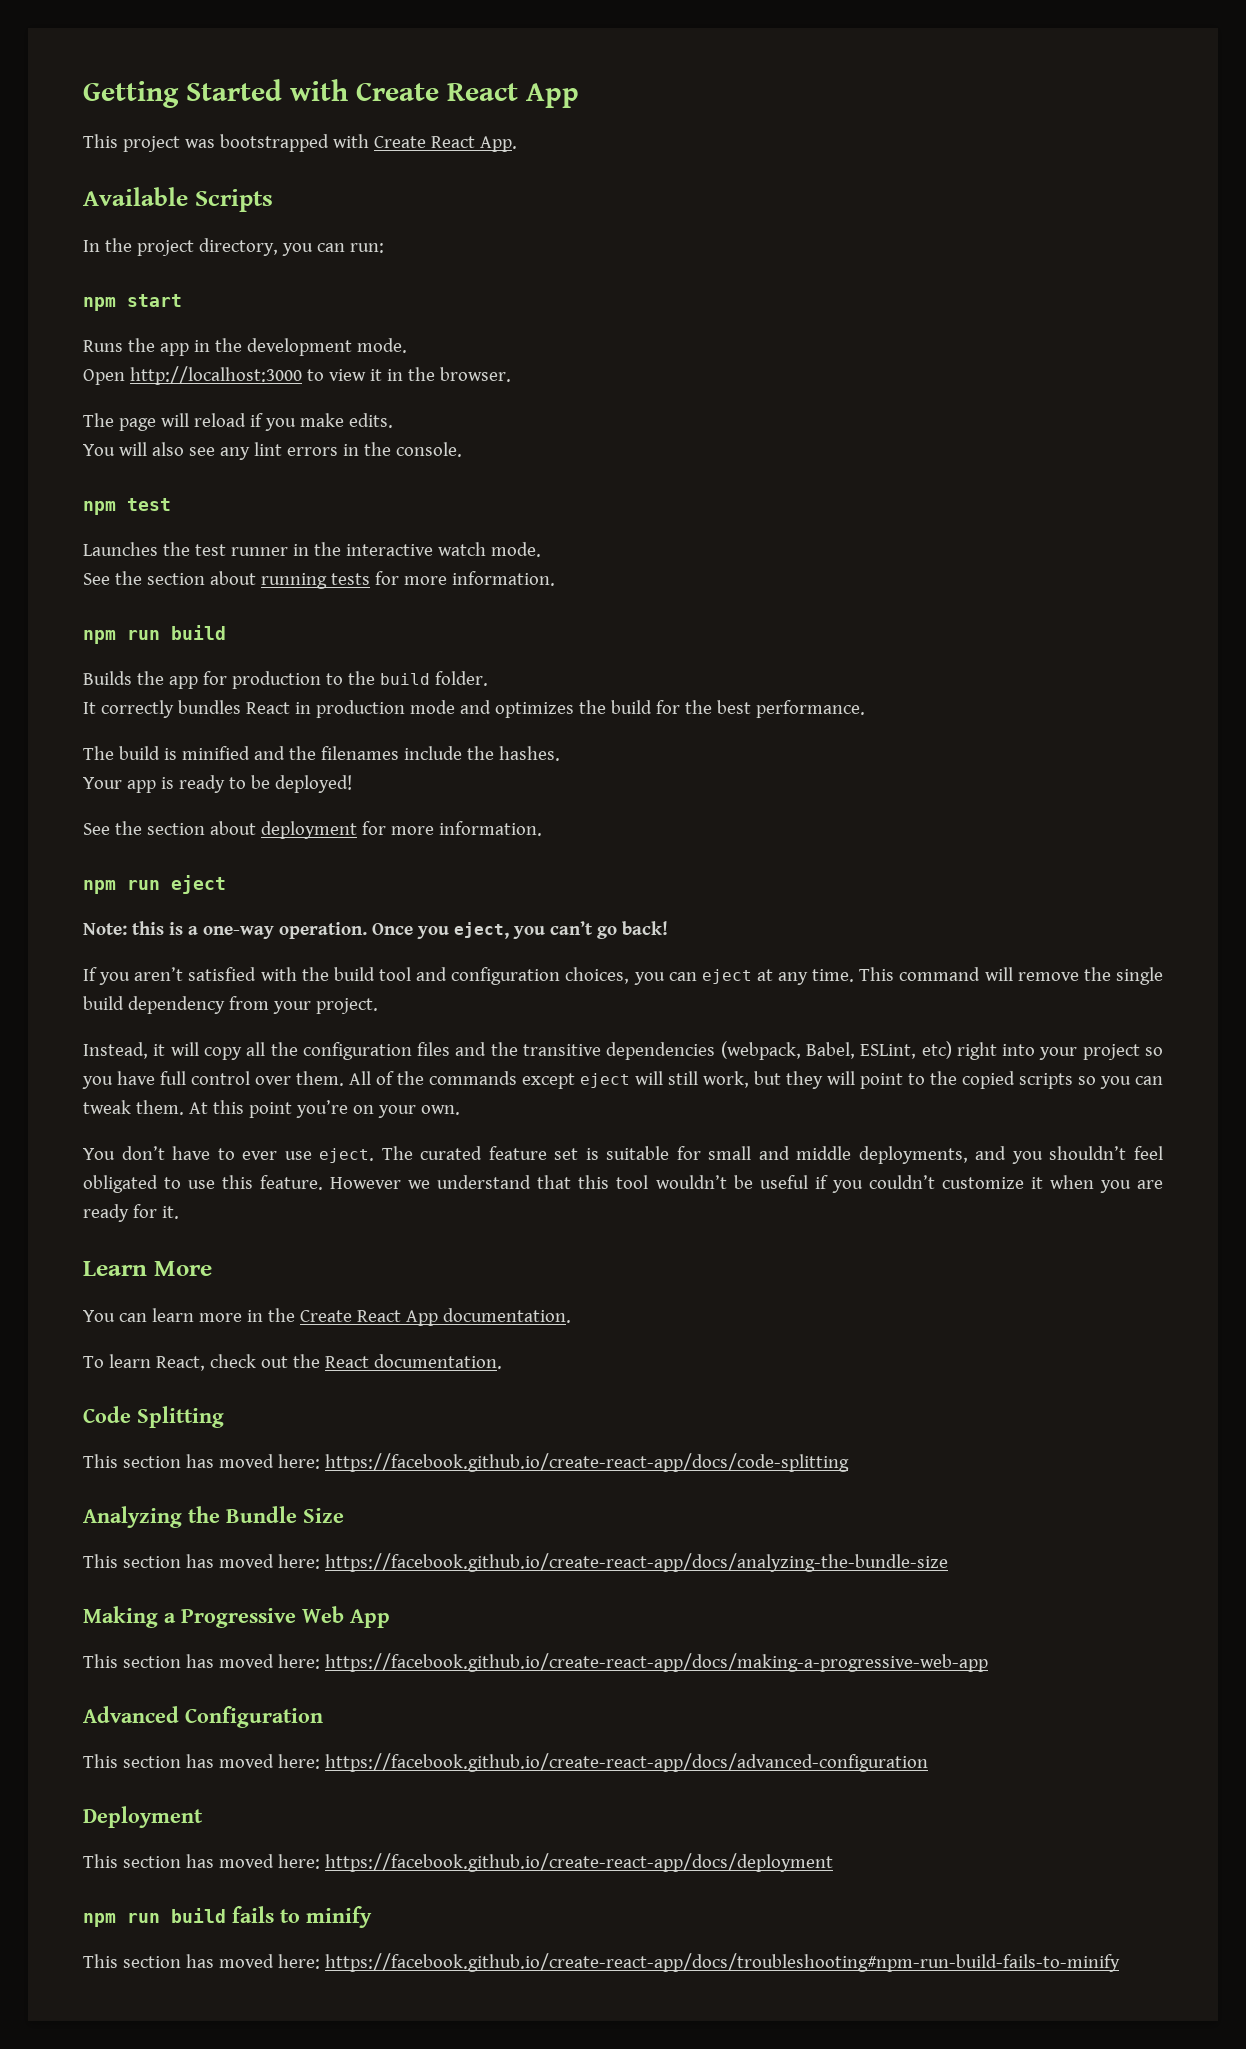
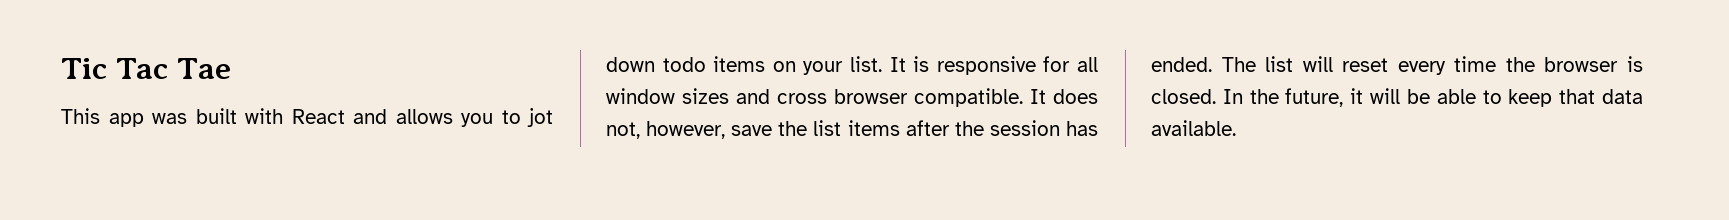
- Getting Started with Create React App
- This project was bootstrapped with Create React App.
- Available Scripts
- In the project directory, you can run:
- npm start
- Runs the app in the development mode.
- Open http://localhost:3000 to view it in the browser.
- The page will reload if you make edits.
- You will also see any lint errors in the console.
- npm test
- Launches the test runner in the interactive watch mode.
- See the section about running tests for more information.
- npm run build
- Builds the app for production to the build folder.
- It correctly bundles React in production mode and optimizes the build for the best performance.
- The build is minified and the filenames include the hashes.
- Your app is ready to be deployed!
- See the section about deployment for more information.
- npm run eject
- Note: this is a one-way operation. Once you eject, you can’t go back!
- If you aren’t satisfied with the build tool and configuration choices, you can eject at any time. This command will remove the single build dependency from your project.
- Instead, it will copy all the configuration files and the transitive dependencies (webpack, Babel, ESLint, etc) right into your project so you have full control over them. All of the commands except eject will still work, but they will point to the copied scripts so you can tweak them. At this point you’re on your own.
- You don’t have to ever use eject. The curated feature set is suitable for small and middle deployments, and you shouldn’t feel obligated to use this feature. However we understand that this tool wouldn’t be useful if you couldn’t customize it when you are ready for it.
- Learn More
- You can learn more in the Create React App documentation.
- To learn React, check out the React documentation.
- Code Splitting
- This section has moved here: https://facebook.github.io/create-react-app/docs/code-splitting
- Analyzing the Bundle Size
- This section has moved here: https://facebook.github.io/create-react-app/docs/analyzing-the-bundle-size
- Making a Progressive Web App
- This section has moved here: https://facebook.github.io/create-react-app/docs/making-a-progressive-web-app
- Advanced Configuration
- This section has moved here: https://facebook.github.io/create-react-app/docs/advanced-configuration
- Deployment
- This section has moved here: https://facebook.github.io/create-react-app/docs/deployment
- npm run build fails to minify
- This section has moved here: https://facebook.github.io/create-react-app/docs/troubleshooting#npm-run-build-fails-to-minify
+ Tic Tac Tae
+ This app was built with React and allows you to jot down todo items on your list. It is responsive for all window sizes and cross browser compatible. It does not, however, save the list items after the session has ended. The list will reset every time the browser is closed. In the future, it will be able to keep that data available.

